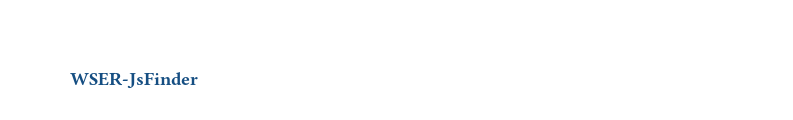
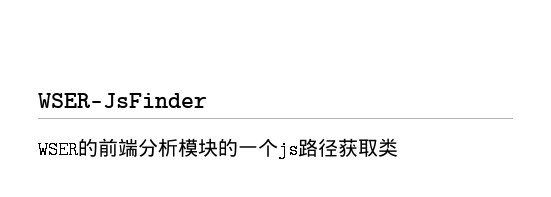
+ WSER的前端分析模块的一个js路径获取类

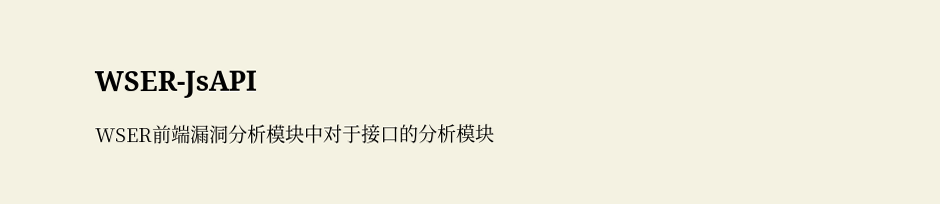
- WSER-JsFinder
+ WSER-JsAPI
- WSER的前端分析模块的一个js路径获取类
+ WSER前端漏洞分析模块中对于接口的分析模块

